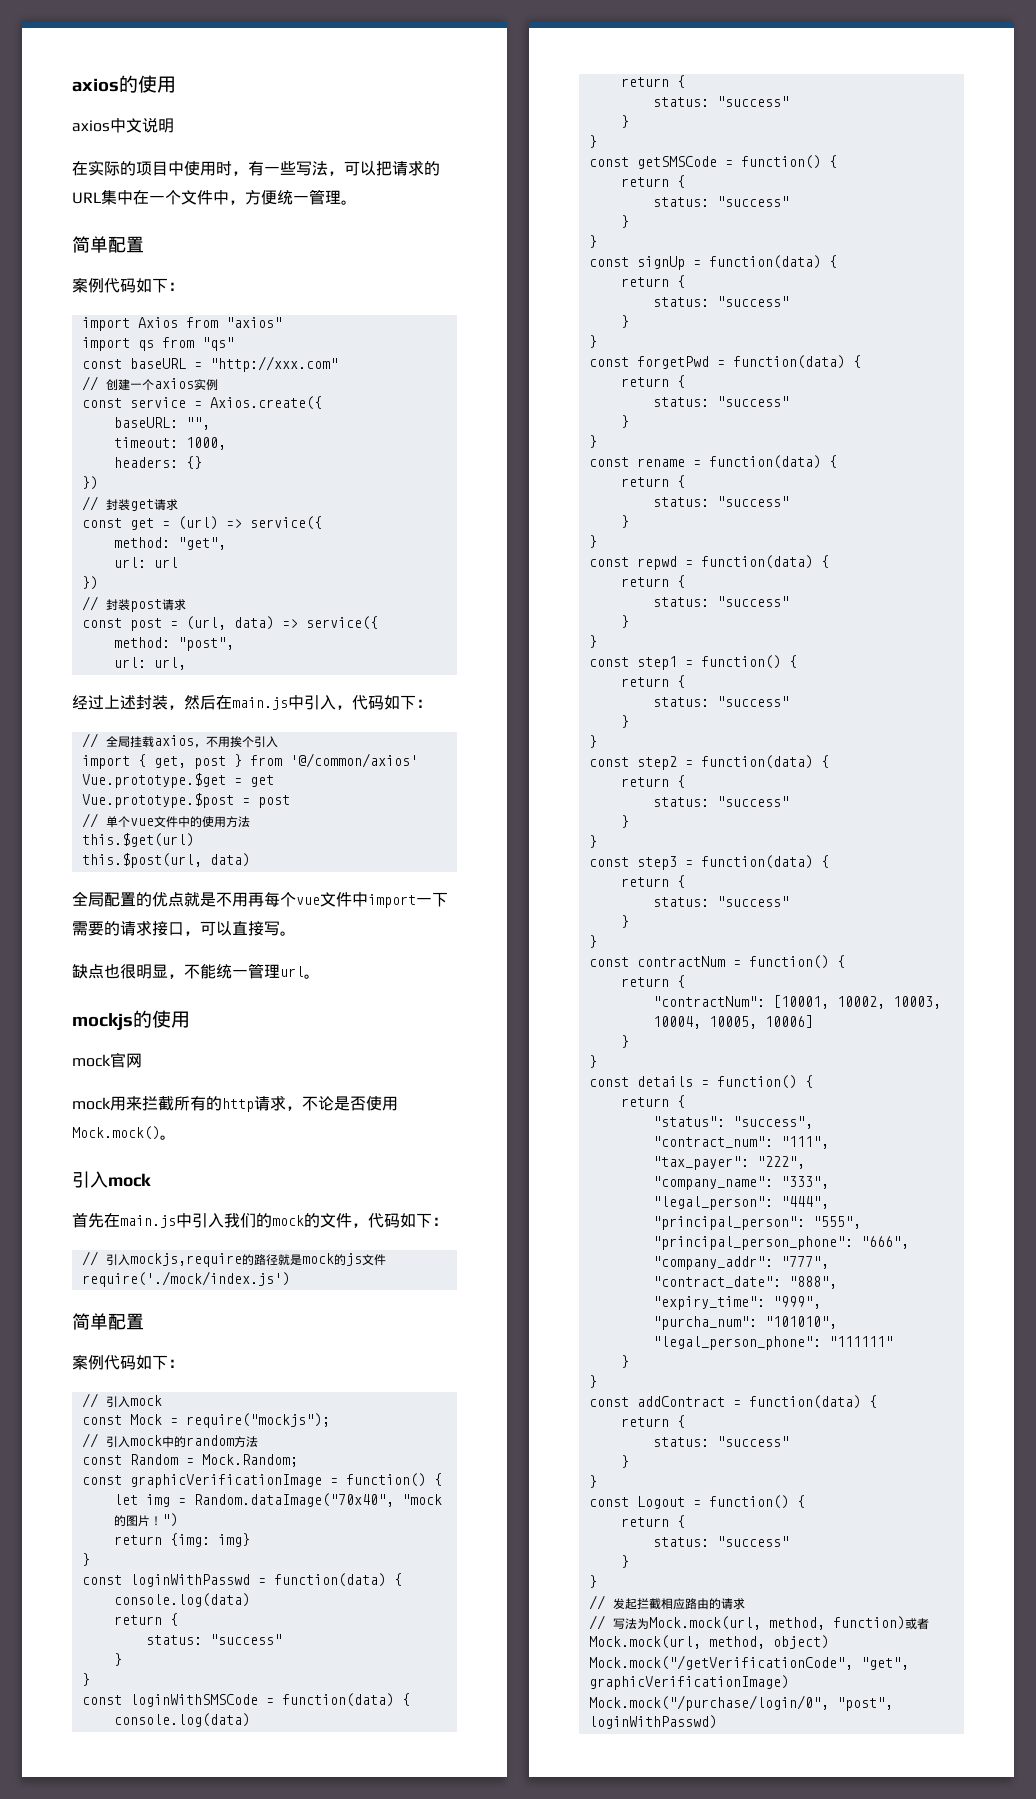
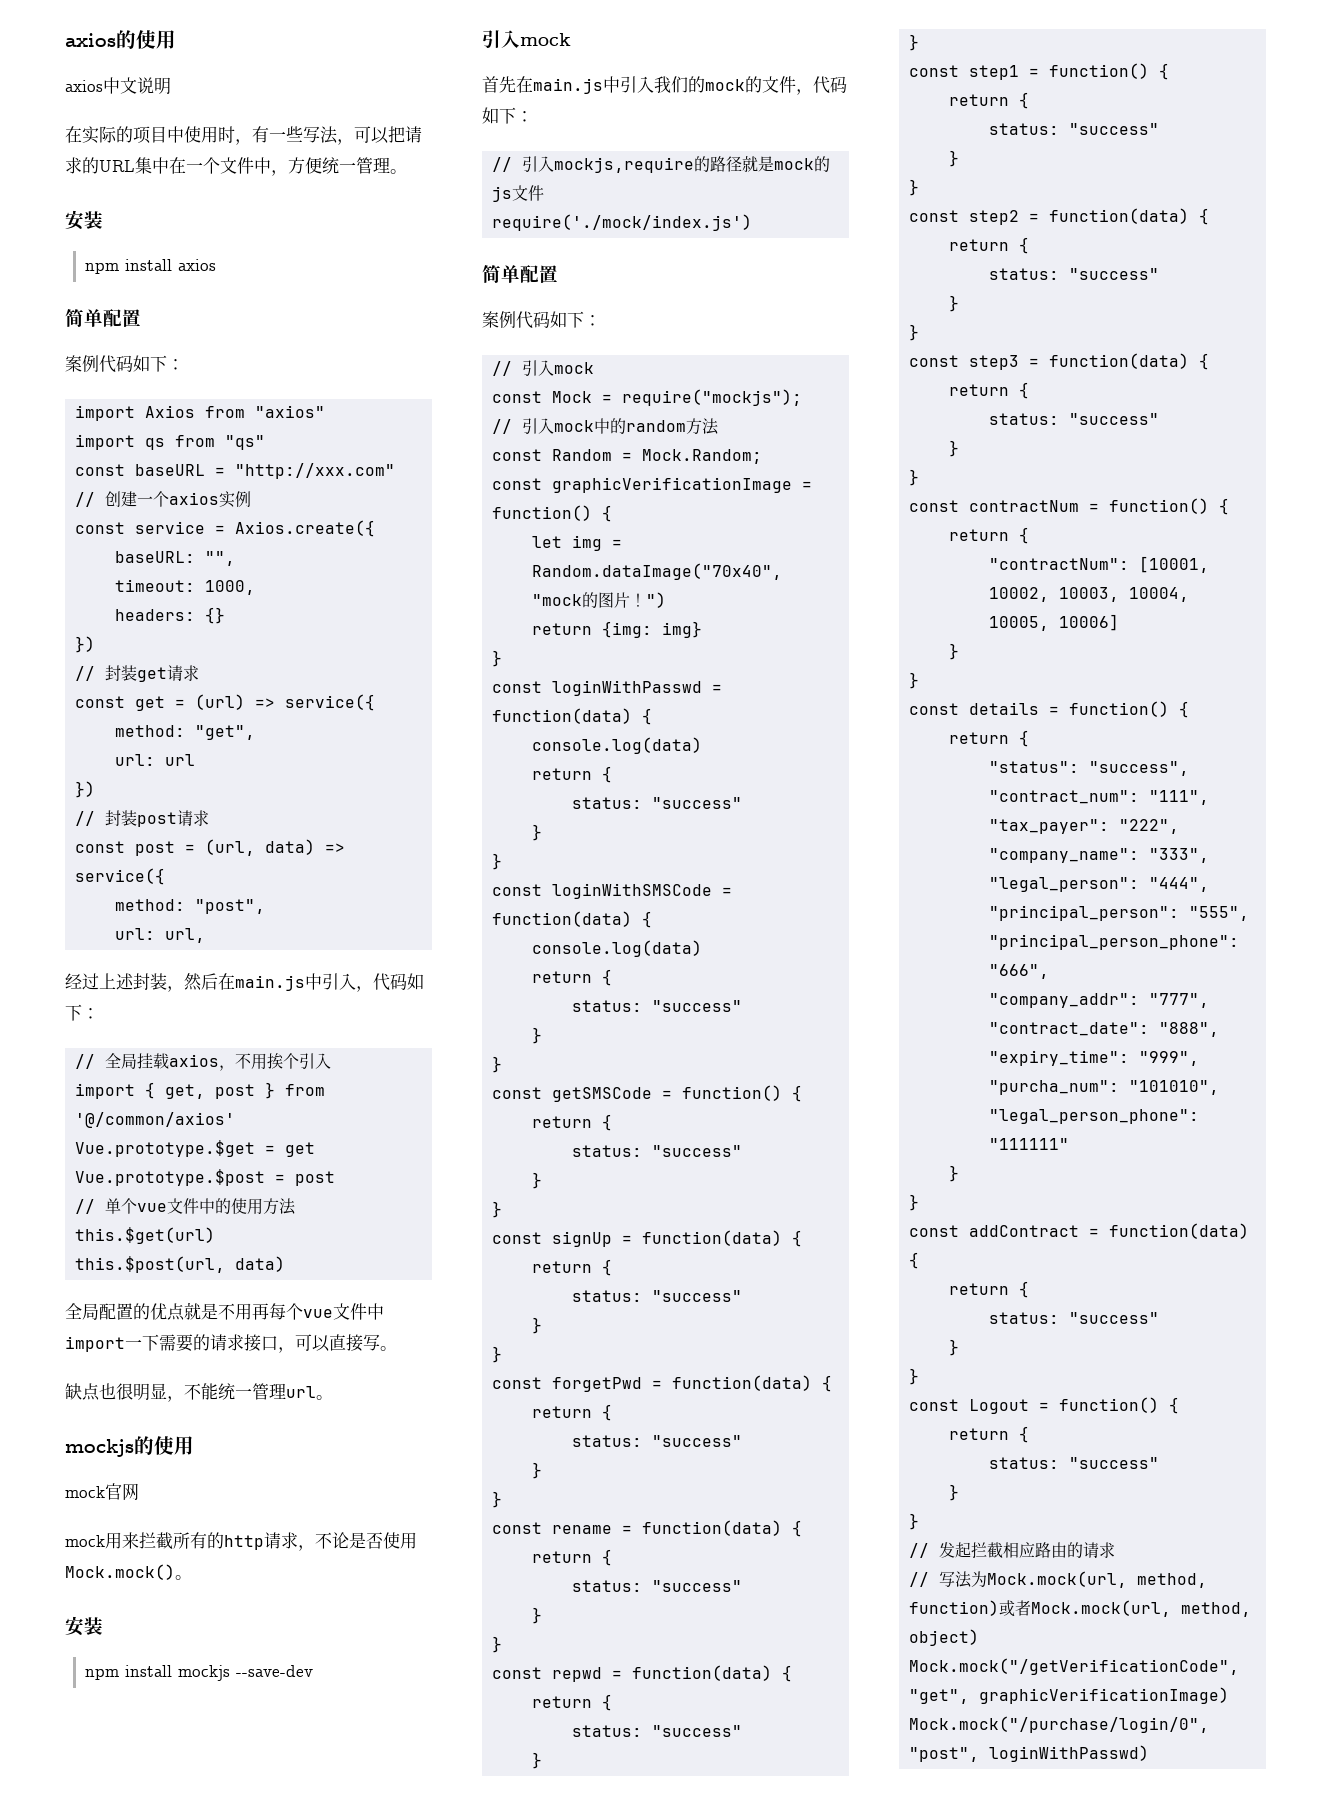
  在实际的项目中使用时，有一些写法，可以把请求的URL集中在一个文件中，方便统一管理。
+ 安装
+ npm install axios
  mock用来拦截所有的http请求，不论是否使用Mock.mock()。
+ 安装
+ npm install mockjs --save-dev

